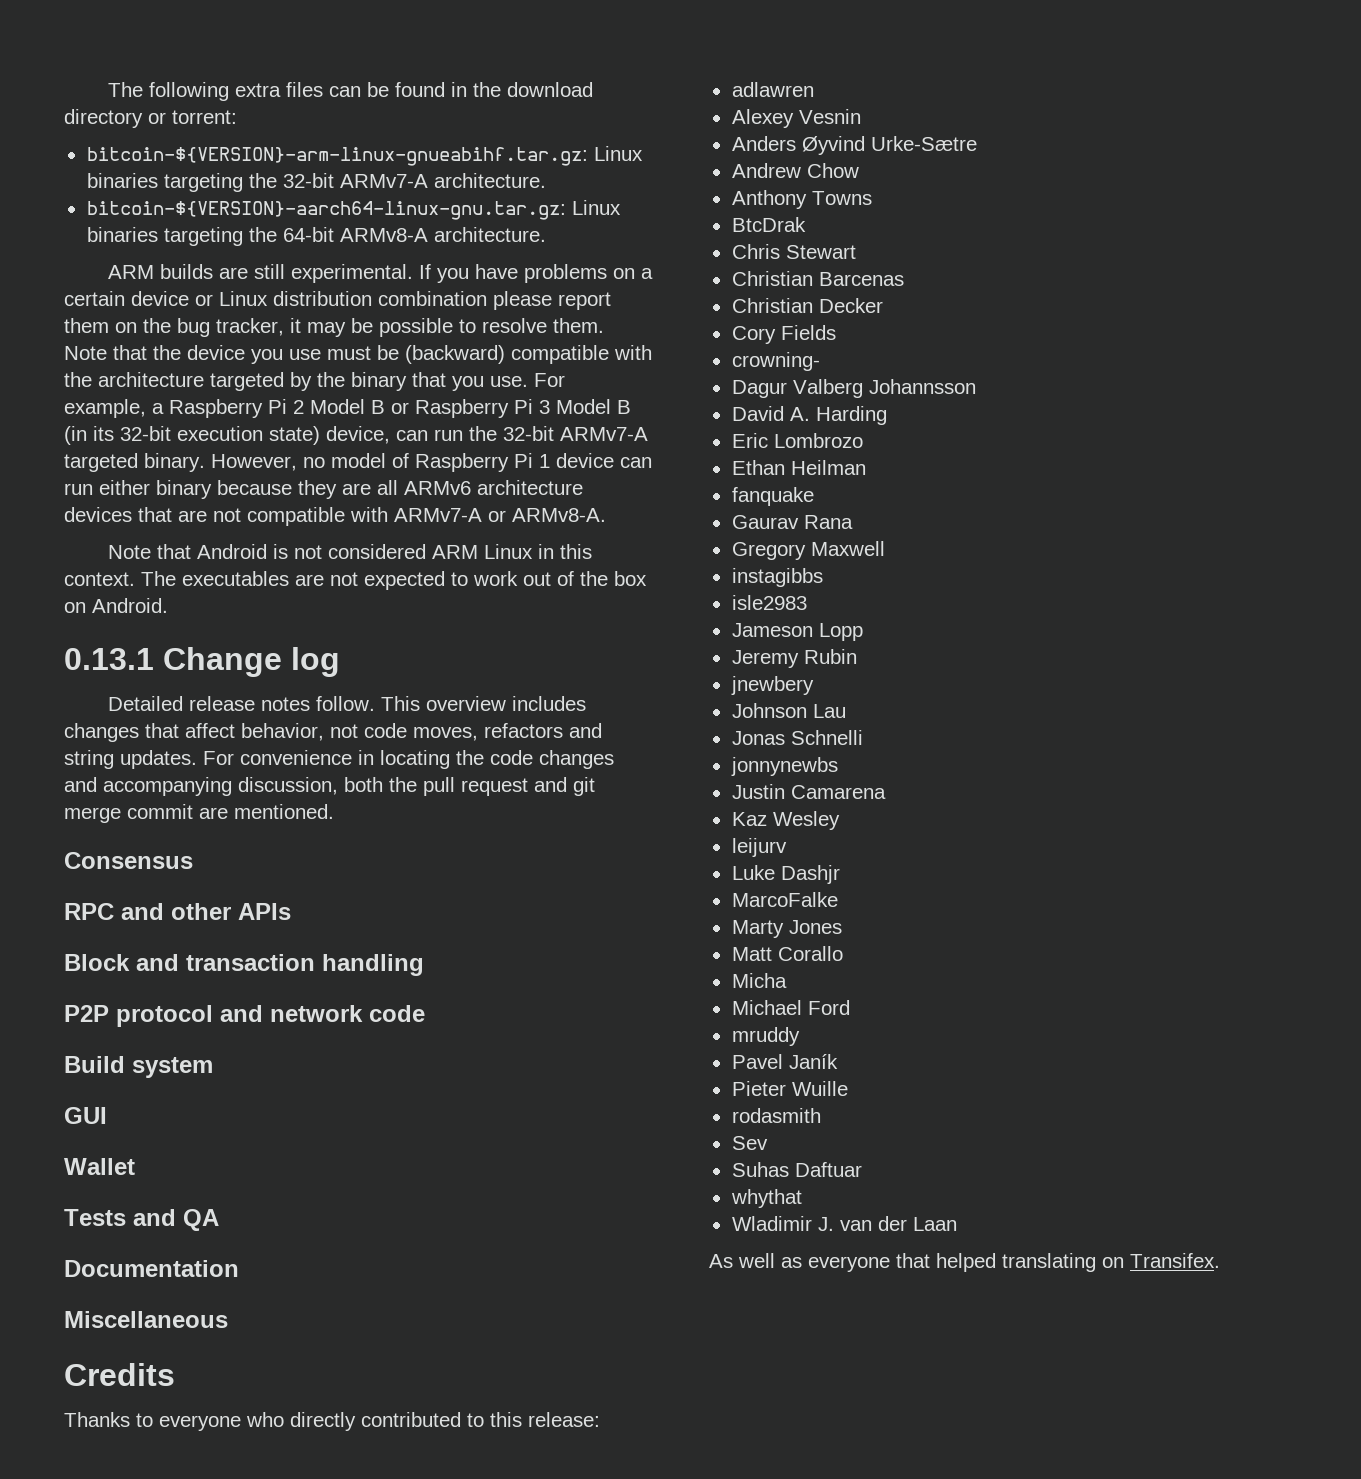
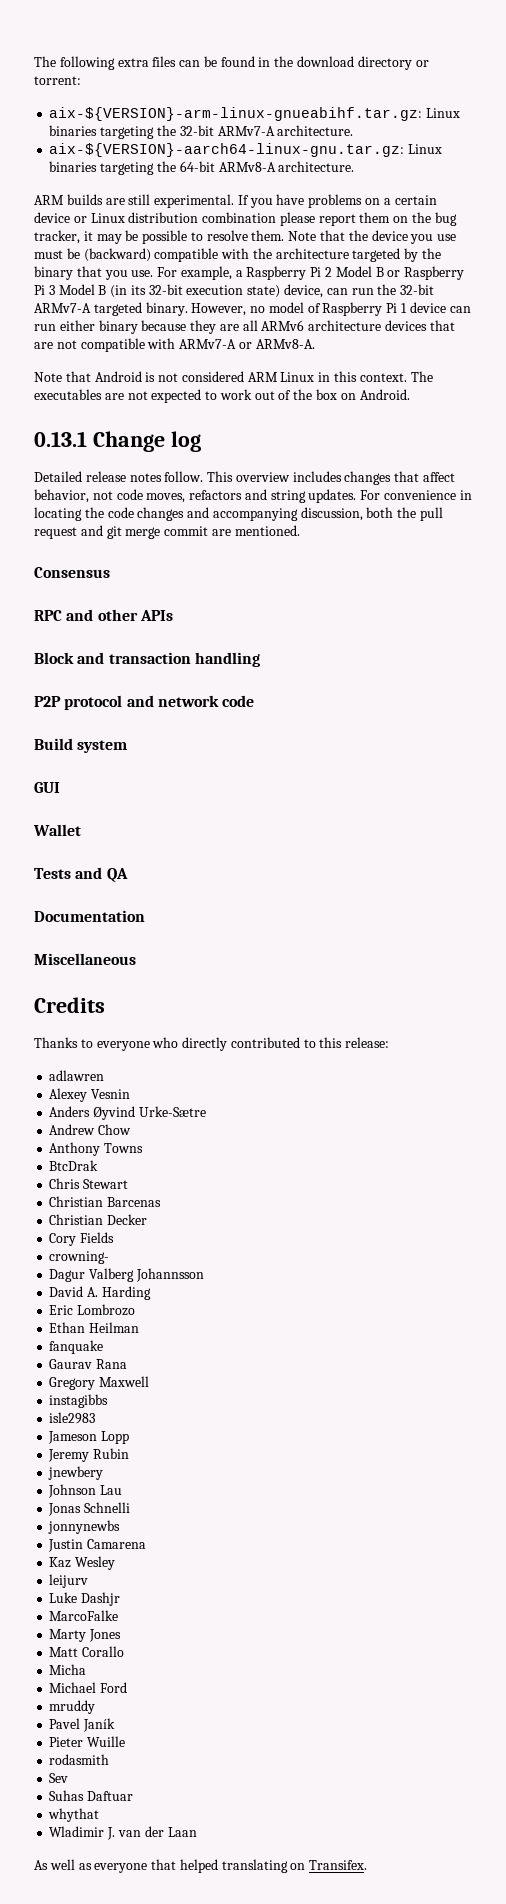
- bitcoin-${VERSION}-arm-linux-gnueabihf.tar.gz: Linux binaries targeting the 32-bit ARMv7-A architecture.
+ aix-${VERSION}-arm-linux-gnueabihf.tar.gz: Linux binaries targeting the 32-bit ARMv7-A architecture.
- bitcoin-${VERSION}-aarch64-linux-gnu.tar.gz: Linux binaries targeting the 64-bit ARMv8-A architecture.
+ aix-${VERSION}-aarch64-linux-gnu.tar.gz: Linux binaries targeting the 64-bit ARMv8-A architecture.

